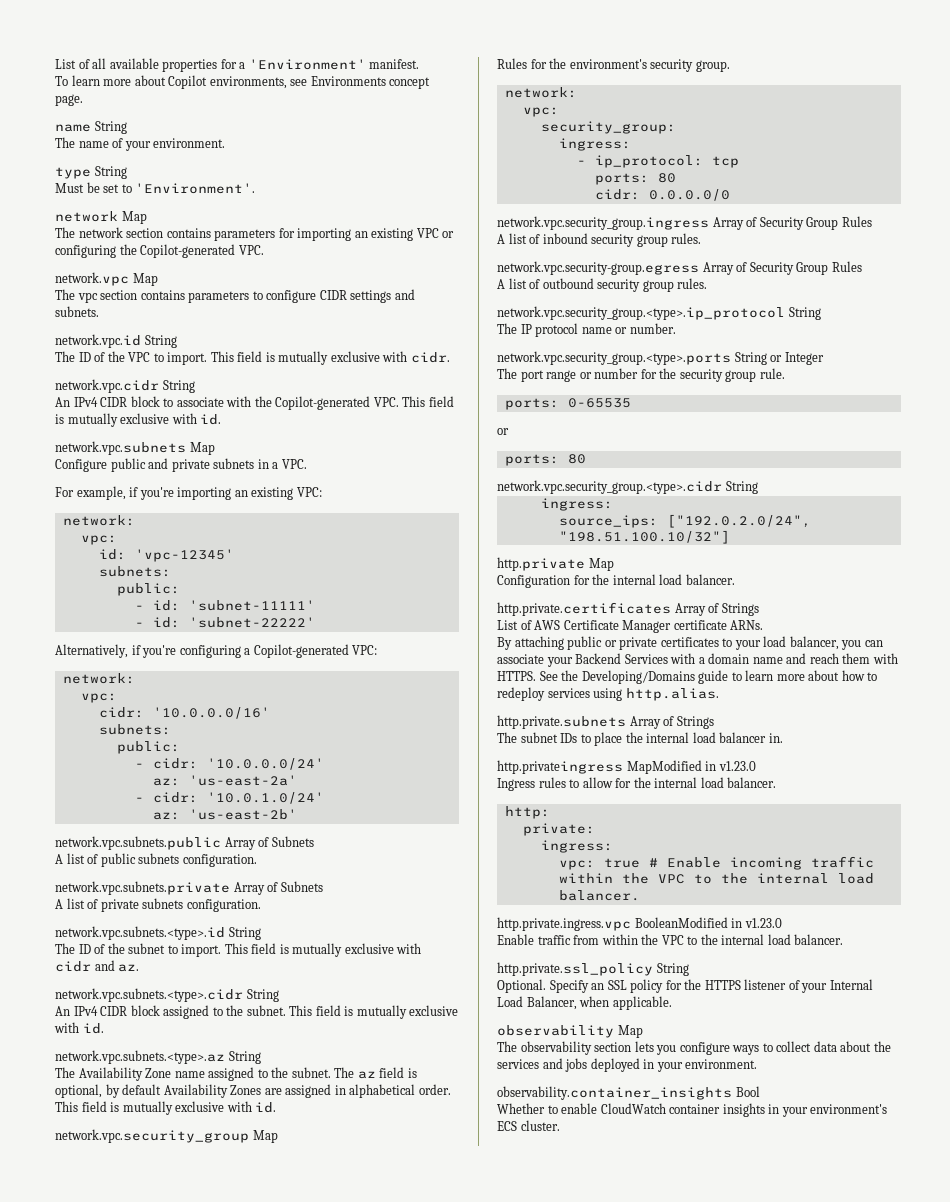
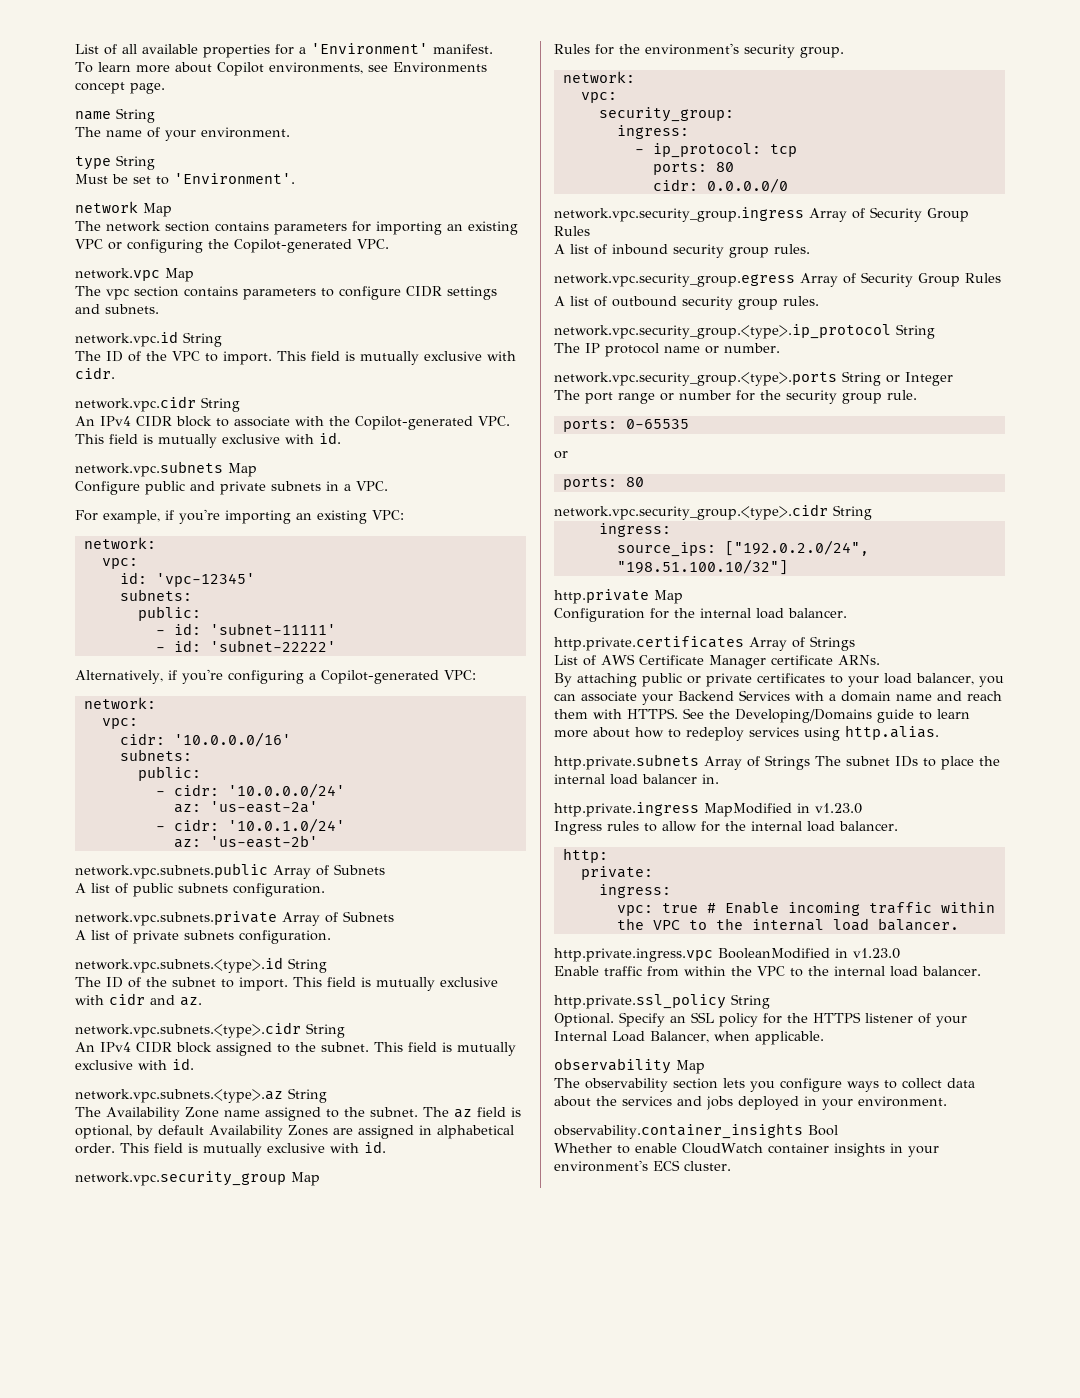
- network.vpc.security-group.egress Array of Security Group Rules
+ network.vpc.security_group.egress Array of Security Group Rules
- http.private.subnets Array of Strings
- The subnet IDs to place the internal load balancer in.
+ http.private.subnets Array of Strings The subnet IDs to place the internal load balancer in.
- http.privateingress MapModified in v1.23.0
+ http.private.ingress MapModified in v1.23.0

